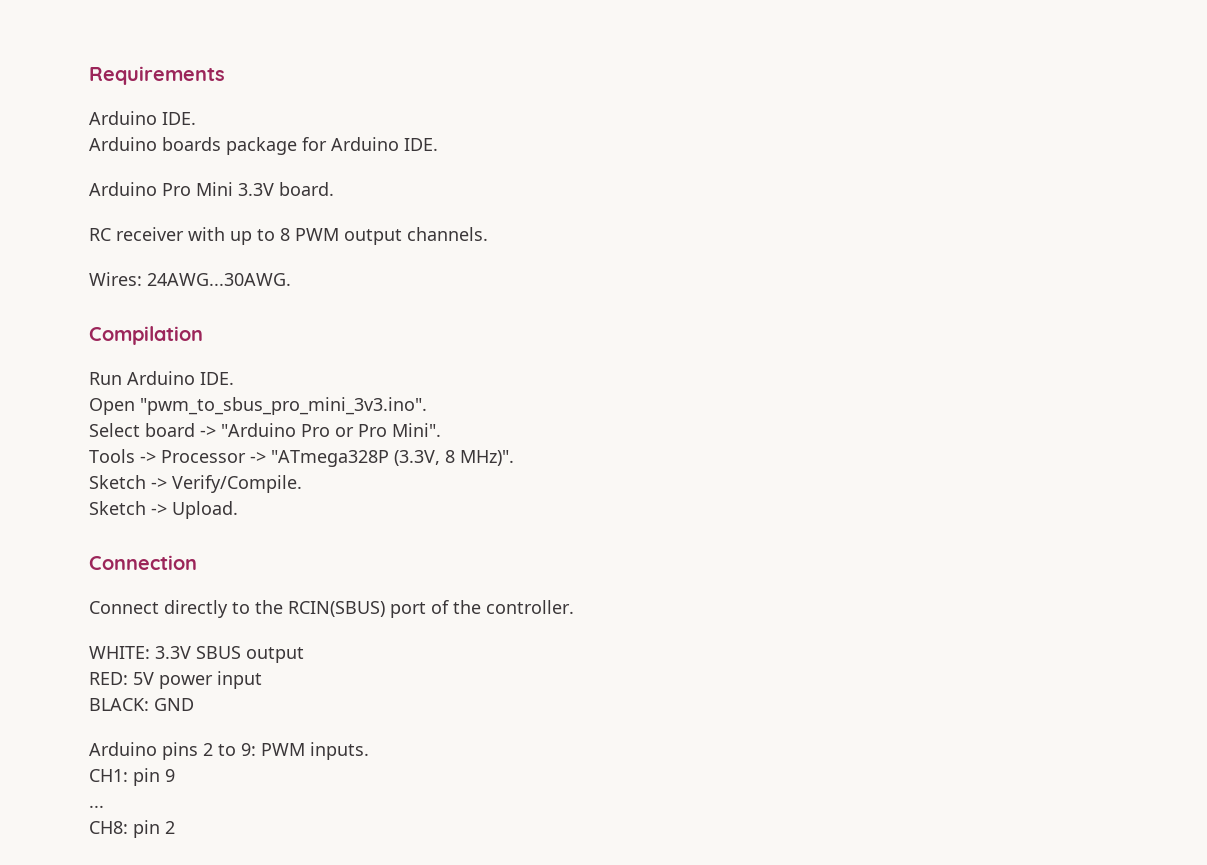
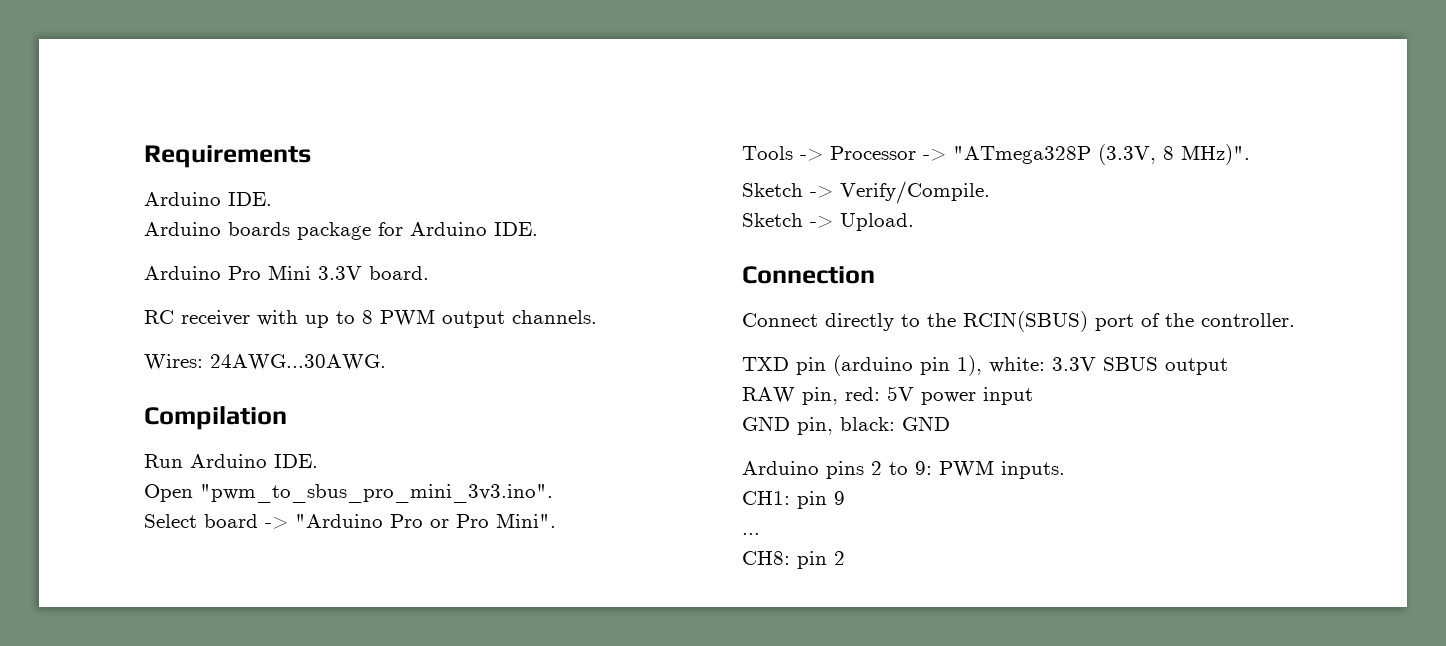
- WHITE: 3.3V SBUS output
+ TXD pin (arduino pin 1), white: 3.3V SBUS output
- RED: 5V power input
+ RAW pin, red: 5V power input
- BLACK: GND
+ GND pin, black: GND

